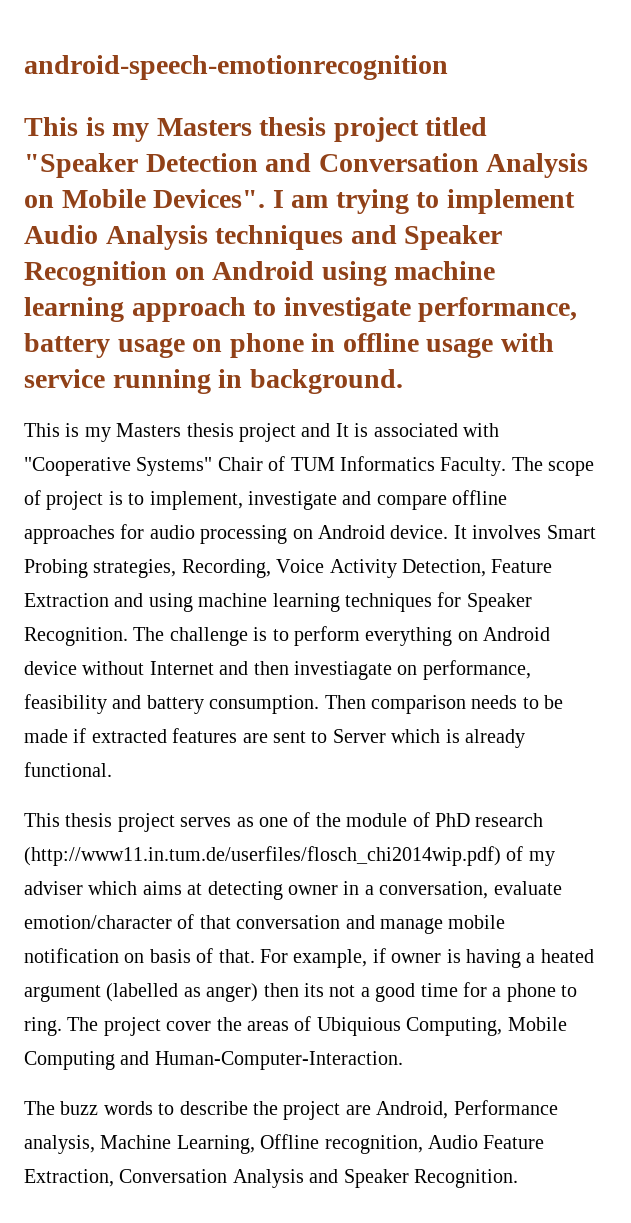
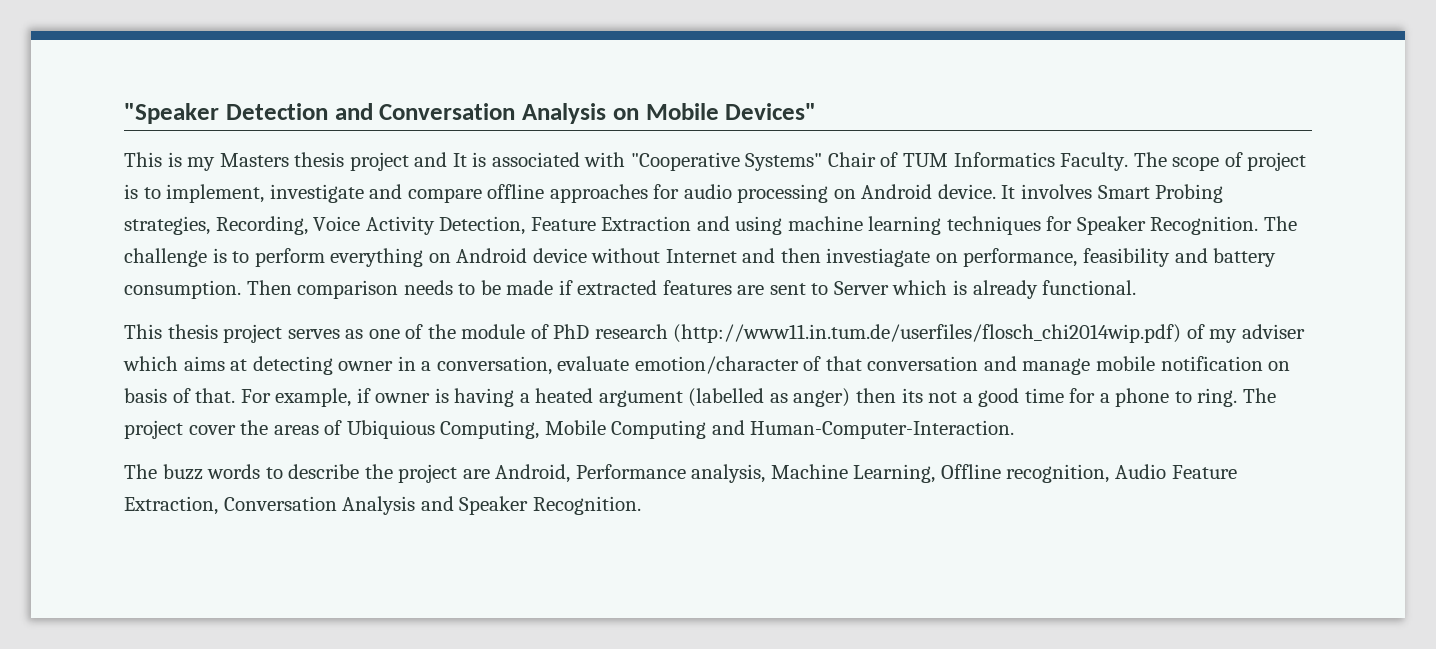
- android-speech-emotionrecognition
- This is my Masters thesis project titled "Speaker Detection and Conversation Analysis on Mobile Devices". I am trying to implement Audio Analysis techniques and Speaker Recognition on Android using machine learning approach to investigate performance, battery usage on phone in offline usage with service running in background.
+ "Speaker Detection and Conversation Analysis on Mobile Devices"

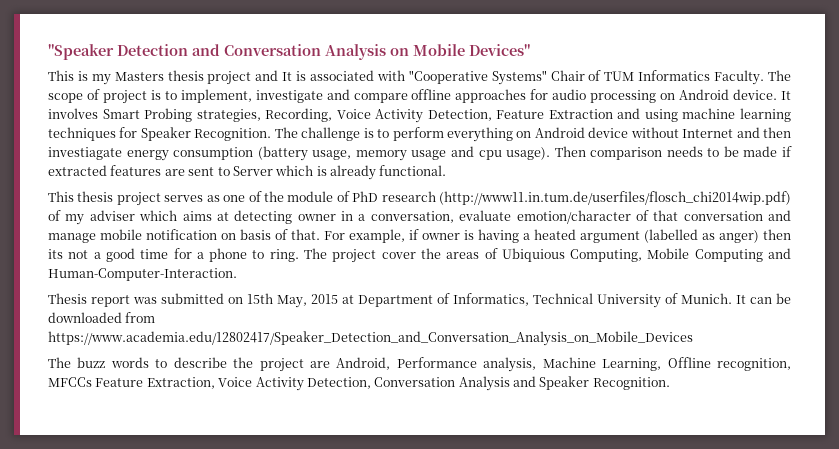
- The challenge is to perform everything on Android device without Internet and then investiagate on performance, feasibility and battery consumption.
+ The challenge is to perform everything on Android device without Internet and then investiagate energy consumption (battery usage, memory usage and cpu usage).
+ Thesis report was submitted on 15th May, 2015 at Department of Informatics, Technical University of Munich. It can be downloaded from https://www.academia.edu/12802417/Speaker_Detection_and_Conversation_Analysis_on_Mobile_Devices
- The buzz words to describe the project are Android, Performance analysis, Machine Learning, Offline recognition, Audio Feature Extraction, Conversation Analysis and Speaker Recognition.
+ The buzz words to describe the project are Android, Performance analysis, Machine Learning, Offline recognition, MFCCs Feature Extraction, Voice Activity Detection, Conversation Analysis and Speaker Recognition.

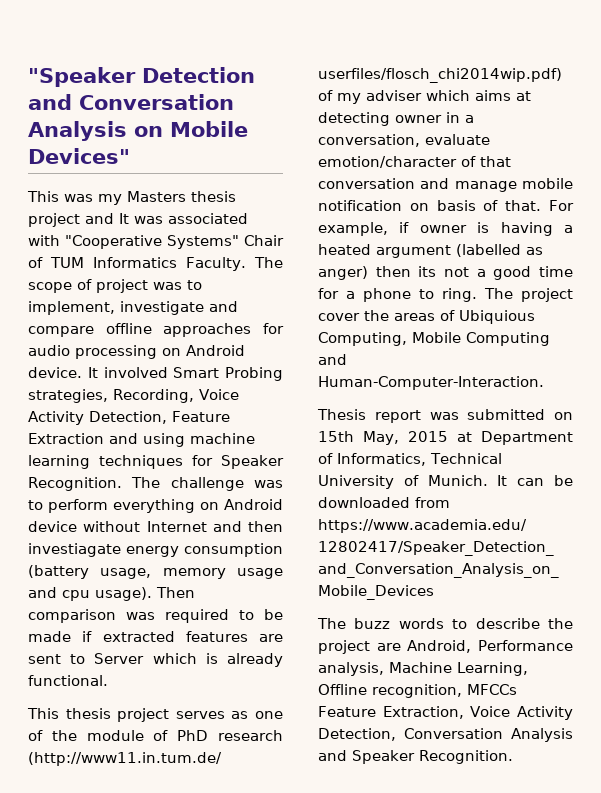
- This is my Masters thesis project and It is associated with "Cooperative Systems" Chair of TUM Informatics Faculty.
+ This was my Masters thesis project and It was associated with "Cooperative Systems" Chair of TUM Informatics Faculty.
- The scope of project is to implement, investigate and compare offline approaches for audio processing on Android device.
+ The scope of project was to implement, investigate and compare offline approaches for audio processing on Android device.
- It involves Smart Probing strategies, Recording, Voice Activity Detection, Feature Extraction and using machine learning techniques for Speaker Recognition.
+ It involved Smart Probing strategies, Recording, Voice Activity Detection, Feature Extraction and using machine learning techniques for Speaker Recognition.
- The challenge is to perform everything on Android device without Internet and then investiagate energy consumption (battery usage, memory usage and cpu usage).
+ The challenge was to perform everything on Android device without Internet and then investiagate energy consumption (battery usage, memory usage and cpu usage).
- Then comparison needs to be made if extracted features are sent to Server which is already functional.
+ Then comparison was required to be made if extracted features are sent to Server which is already functional.

